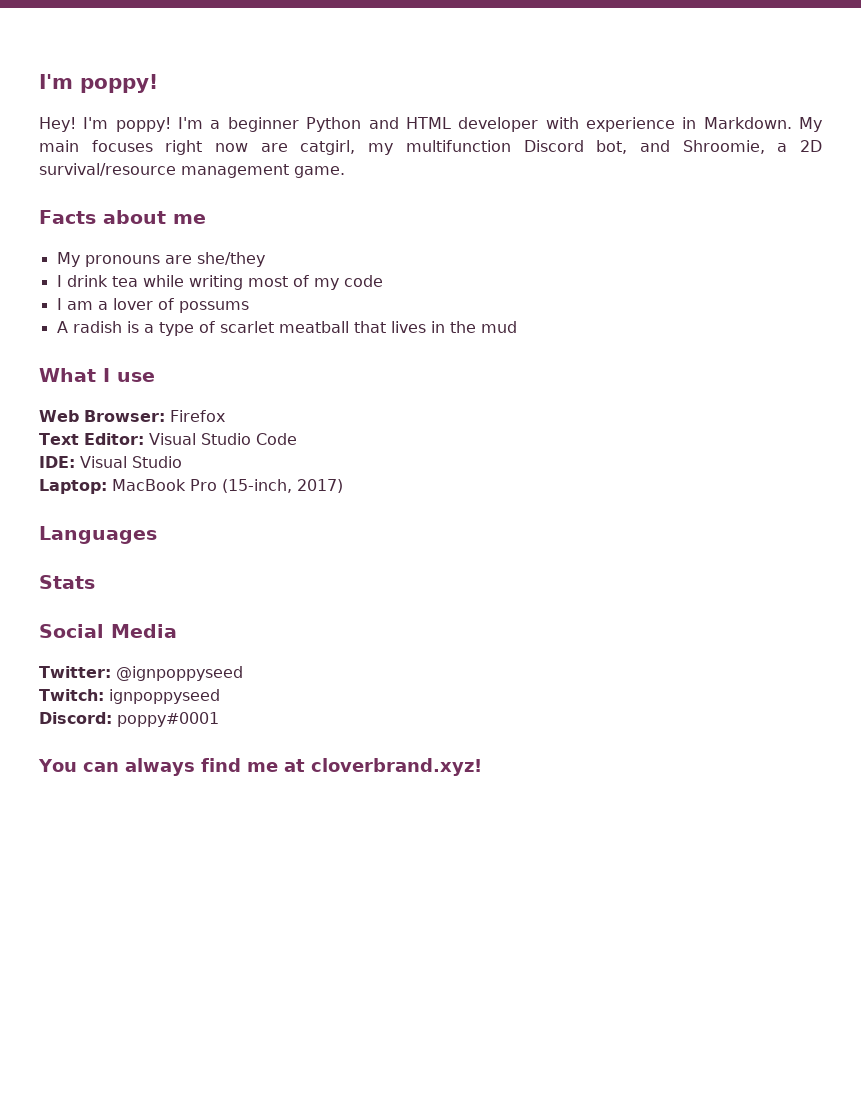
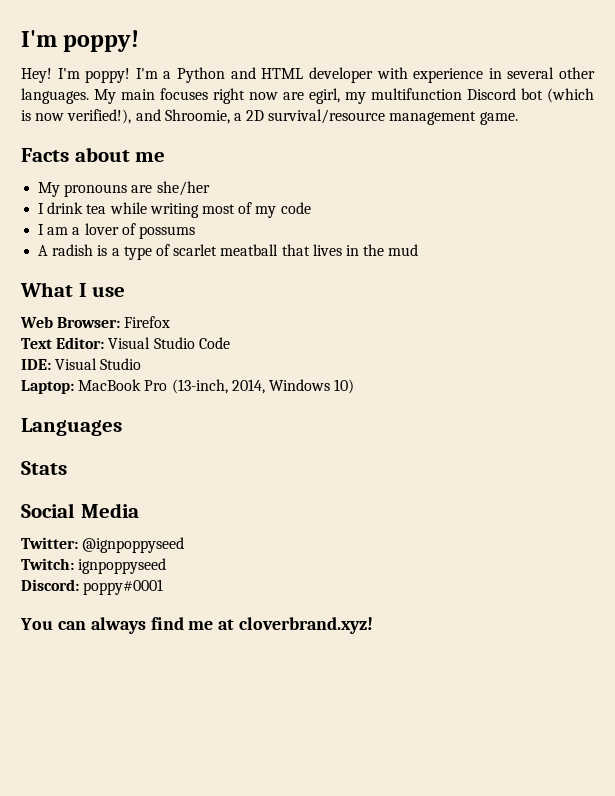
- I'm a beginner Python and HTML developer with experience in Markdown.
+ I'm a Python and HTML developer with experience in several other languages.
- My main focuses right now are catgirl, my multifunction Discord bot, and Shroomie, a 2D survival/resource management game.
+ My main focuses right now are egirl, my multifunction Discord bot (which is now verified!), and Shroomie, a 2D survival/resource management game.
- My pronouns are she/they
+ My pronouns are she/her
- Laptop: MacBook Pro (15-inch, 2017)
+ Laptop: MacBook Pro (13-inch, 2014, Windows 10)

